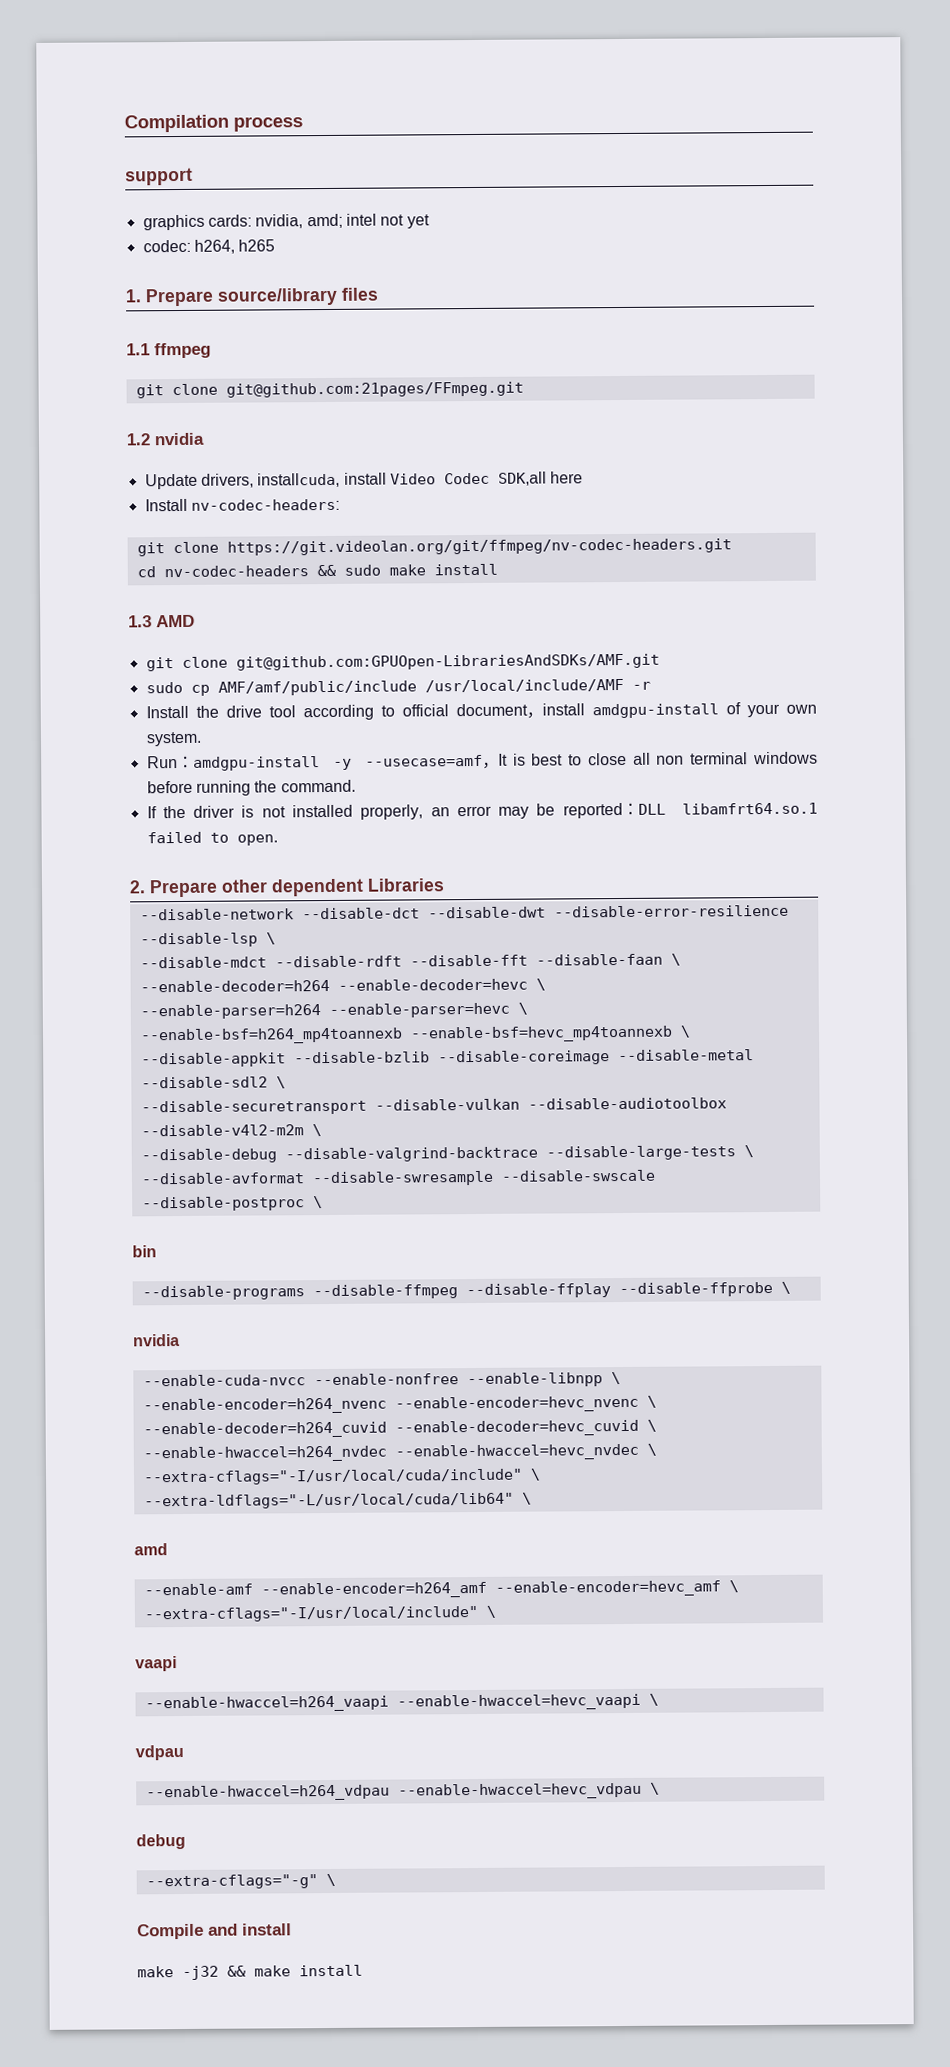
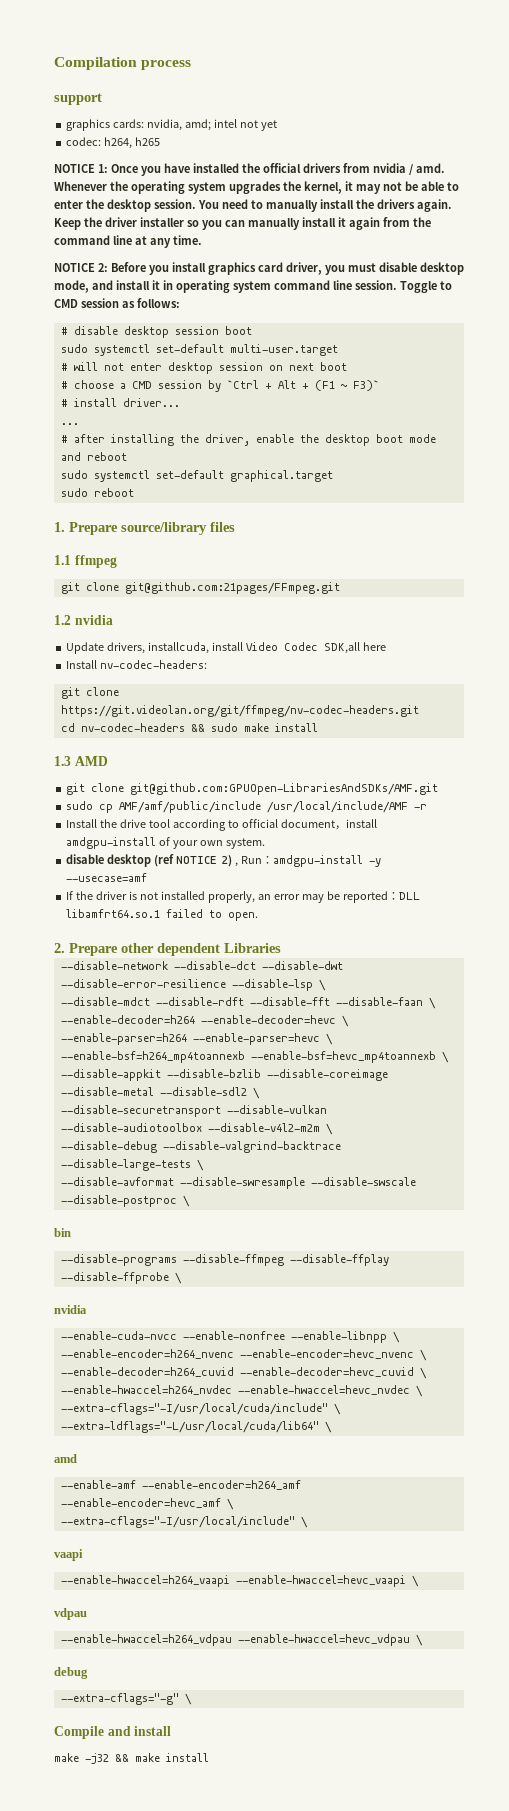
+ NOTICE 1: Once you have installed the official drivers from nvidia / amd. Whenever the operating system upgrades the kernel, it may not be able to enter the desktop session. You need to manually install the drivers again. Keep the driver installer so you can manually install it again from the command line at any time.
+ NOTICE 2: Before you install graphics card driver, you must disable desktop mode, and install it in operating system command line session. Toggle to CMD session as follows:
+ # disable desktop session boot
+ sudo systemctl set-default multi-user.target
+ # will not enter desktop session on next boot
+ # choose a CMD session by `Ctrl + Alt + (F1 ~ F3)`
+ # install driver...
+ ...
+ # after installing the driver, enable the desktop boot mode and reboot
+ sudo systemctl set-default graphical.target
+ sudo reboot
- Run：amdgpu-install -y --usecase=amf，It is best to close all non terminal windows before running the command.
+ disable desktop (ref NOTICE 2) , Run：amdgpu-install -y --usecase=amf

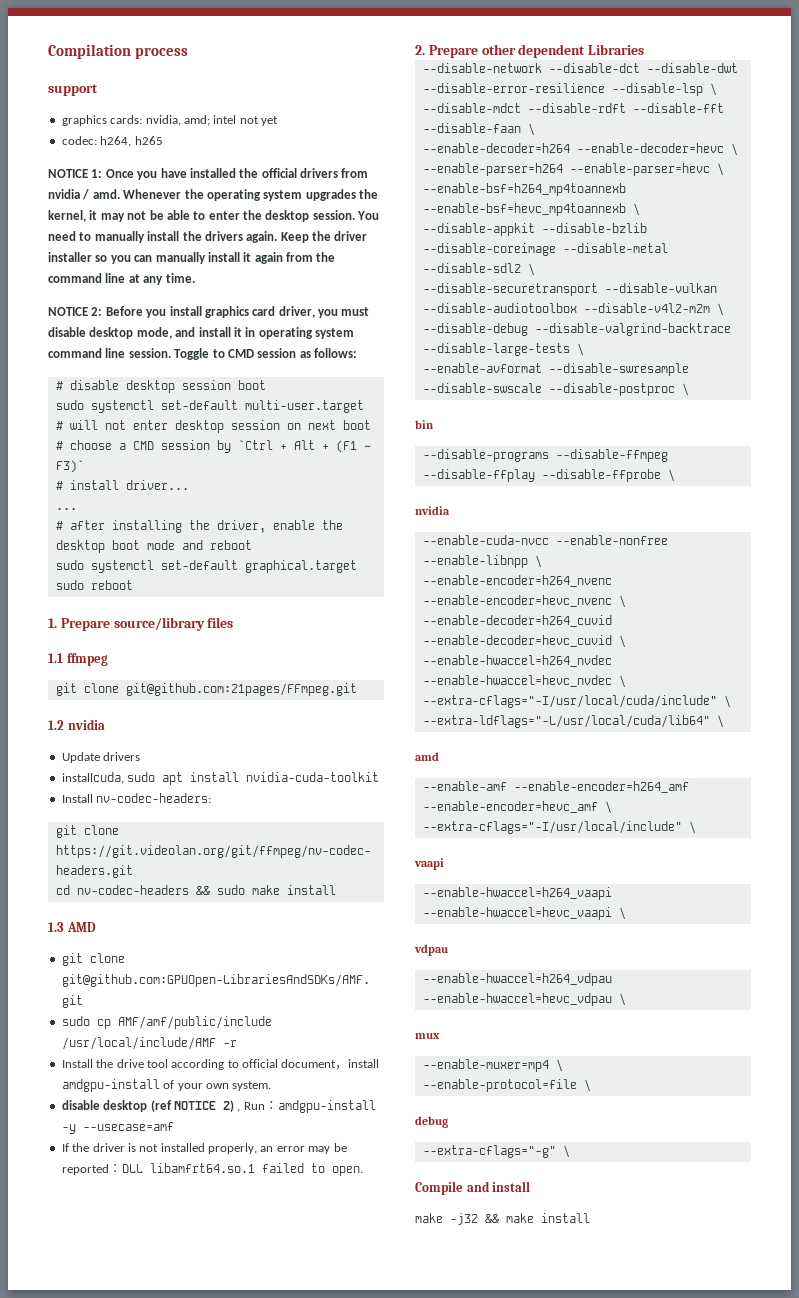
- Update drivers, installcuda, install Video Codec SDK,all here
+ Update drivers
+ installcuda, sudo apt install nvidia-cuda-toolkit
- --disable-avformat --disable-swresample --disable-swscale --disable-postproc \
+ --enable-avformat --disable-swresample --disable-swscale --disable-postproc \
+ mux
+ --enable-muxer=mp4 \
+ --enable-protocol=file \

